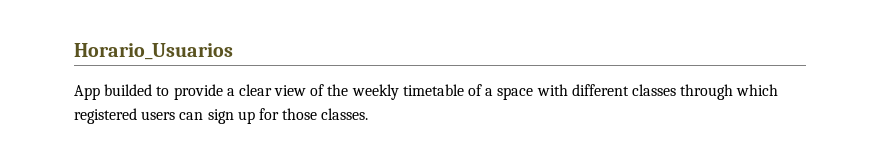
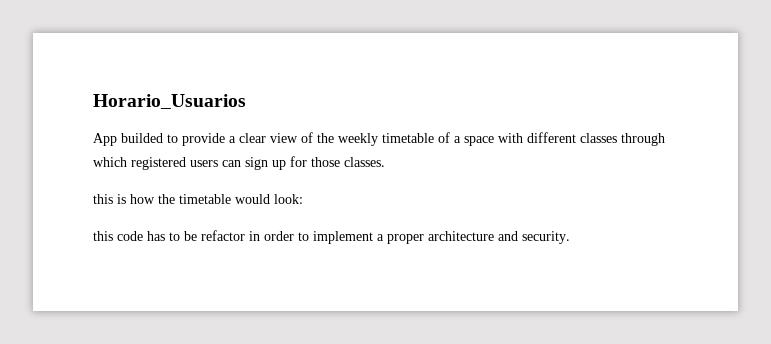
+ this is how the timetable would look:
+ this code has to be refactor in order to implement a proper architecture and security.

